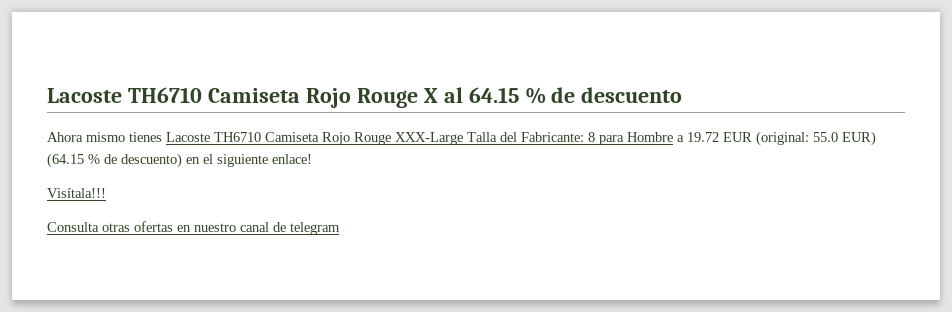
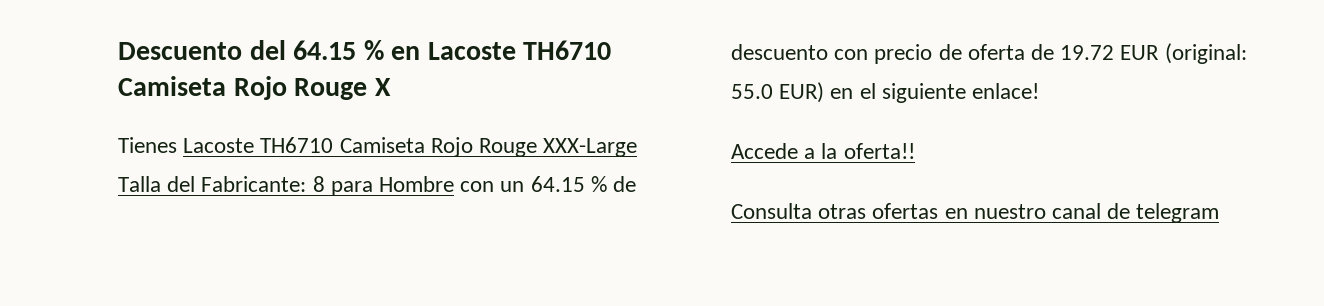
- Lacoste TH6710 Camiseta Rojo Rouge X al 64.15 % de descuento
- Ahora mismo tienes Lacoste TH6710 Camiseta Rojo Rouge XXX-Large Talla del Fabricante: 8 para Hombre a 19.72 EUR (original: 55.0 EUR) (64.15 % de descuento) en el siguiente enlace!
+ Descuento del 64.15 % en Lacoste TH6710 Camiseta Rojo Rouge X
+ Tienes Lacoste TH6710 Camiseta Rojo Rouge XXX-Large Talla del Fabricante: 8 para Hombre con un 64.15 % de descuento con precio de oferta de 19.72 EUR (original: 55.0 EUR) en el siguiente enlace!
- Visítala!!!
+ Accede a la oferta!!

